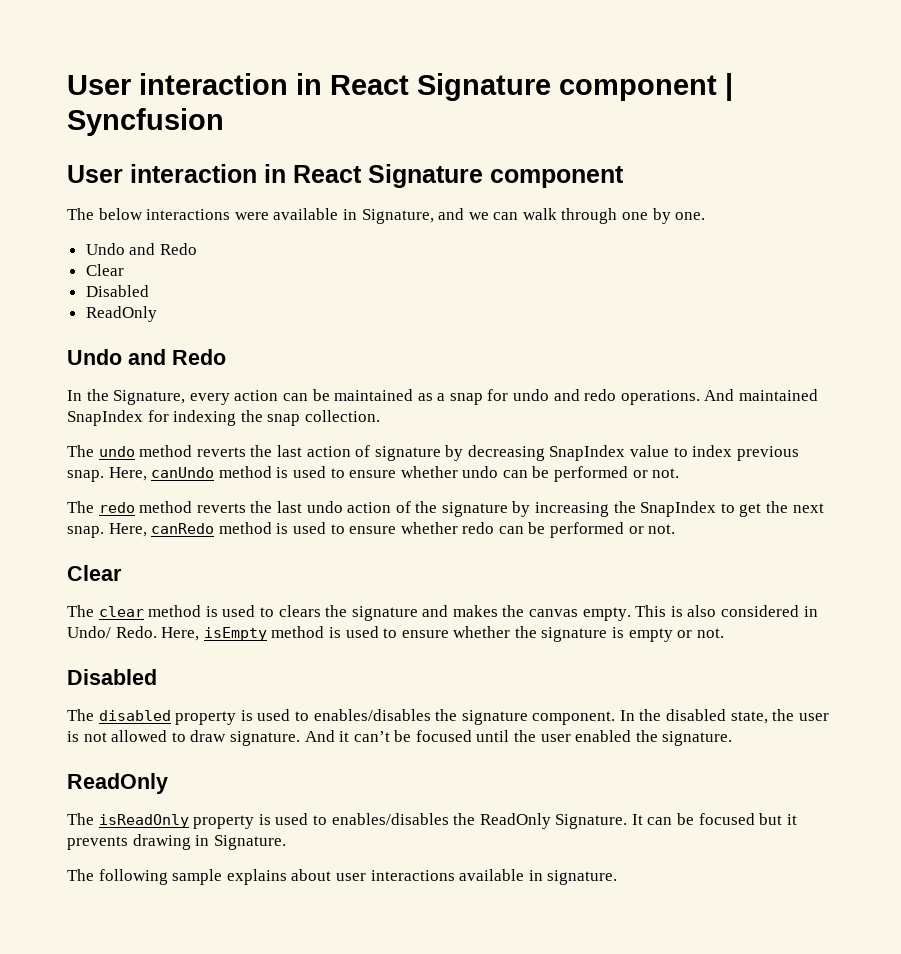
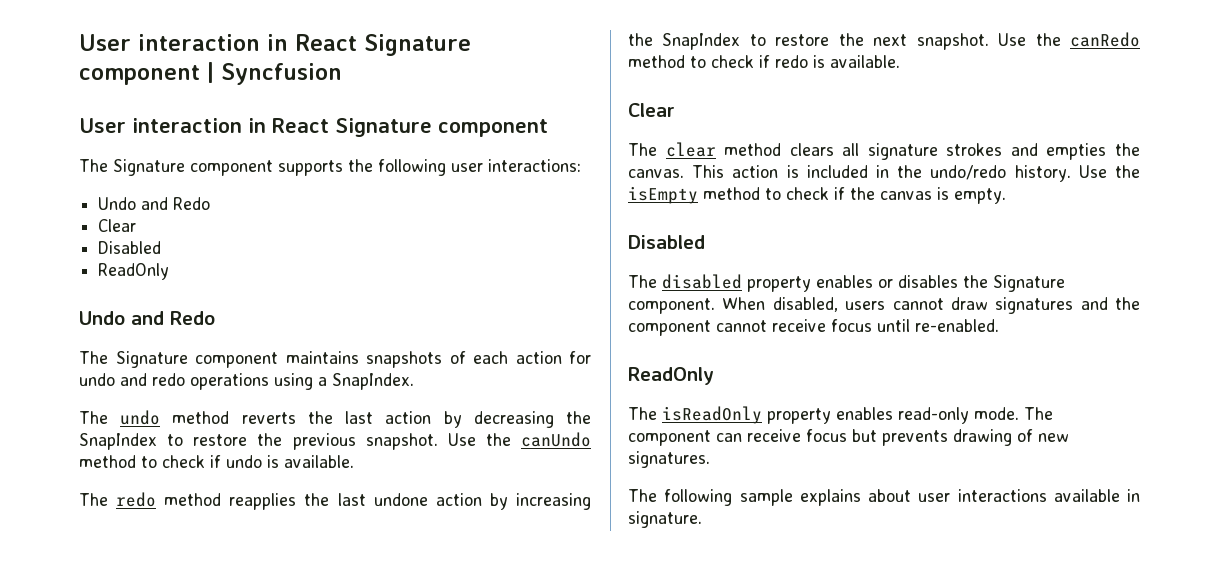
- The below interactions were available in Signature, and we can walk through one by one.
+ The Signature component supports the following user interactions:
- In the Signature, every action can be maintained as a snap for undo and redo operations. And maintained SnapIndex for indexing the snap collection.
+ The Signature component maintains snapshots of each action for undo and redo operations using a SnapIndex.
- The undo method reverts the last action of signature by decreasing SnapIndex value to index previous snap. Here, canUndo method is used to ensure whether undo can be performed or not.
+ The undo method reverts the last action by decreasing the SnapIndex to restore the previous snapshot. Use the canUndo method to check if undo is available.
- The redo method reverts the last undo action of the signature by increasing the SnapIndex to get the next snap. Here, canRedo method is used to ensure whether redo can be performed or not.
+ The redo method reapplies the last undone action by increasing the SnapIndex to restore the next snapshot. Use the canRedo method to check if redo is available.
  Clear
- The clear method is used to clears the signature and makes the canvas empty. This is also considered in Undo/ Redo. Here, isEmpty method is used to ensure whether the signature is empty or not.
+ The clear method clears all signature strokes and empties the canvas. This action is included in the undo/redo history. Use the isEmpty method to check if the canvas is empty.
  Disabled
- The disabled property is used to enables/disables the signature component. In the disabled state, the user is not allowed to draw signature. And it can’t be focused until the user enabled the signature.
+ The disabled property enables or disables the Signature component. When disabled, users cannot draw signatures and the component cannot receive focus until re-enabled.
  ReadOnly
- The isReadOnly property is used to enables/disables the ReadOnly Signature. It can be focused but it prevents drawing in Signature.
+ The isReadOnly property enables read-only mode. The component can receive focus but prevents drawing of new signatures.

